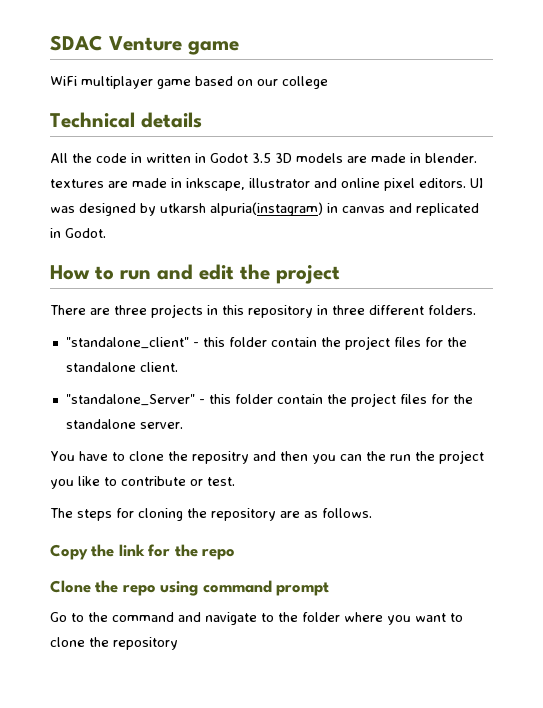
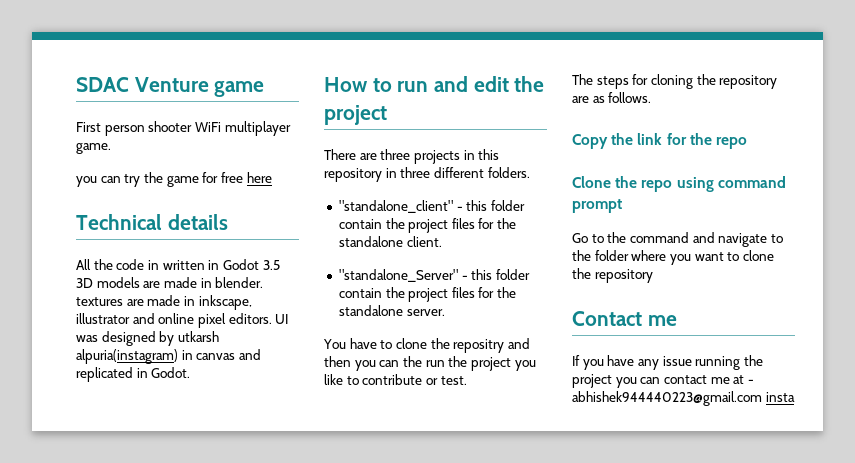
- WiFi multiplayer game based on our college
+ First person shooter WiFi multiplayer game.
+ you can try the game for free here
+ Contact me
+ If you have any issue running the project you can contact me at - abhishek944440223@gmail.com insta

